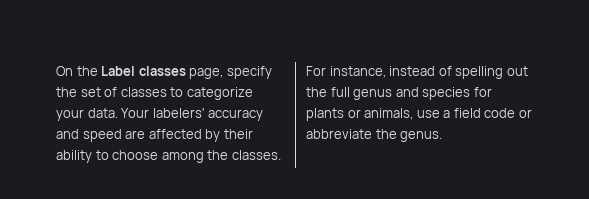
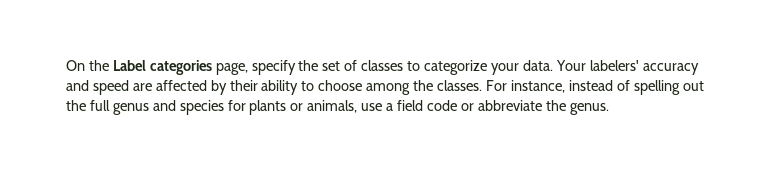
- On the Label classes page, specify the set of classes to categorize your data.
+ On the Label categories page, specify the set of classes to categorize your data.

